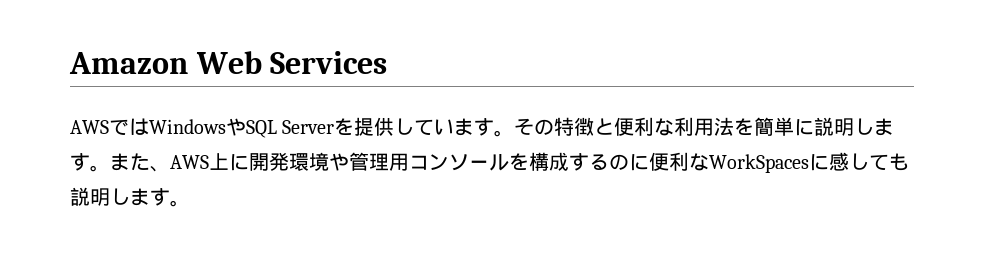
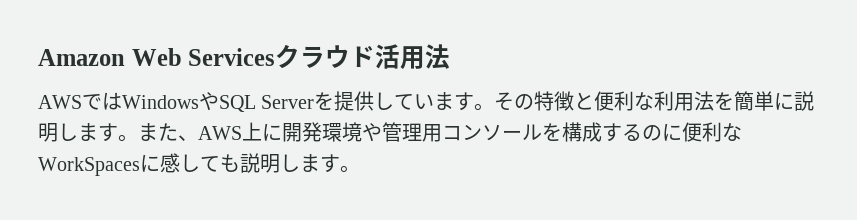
- Amazon Web Services
+ Amazon Web Servicesクラウド活用法

